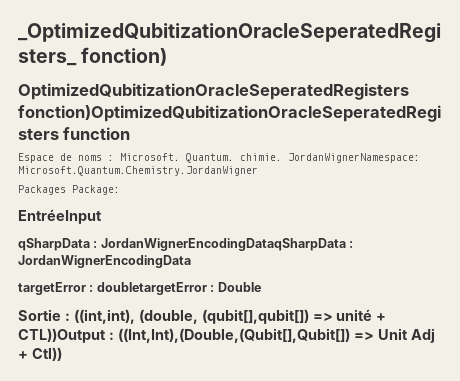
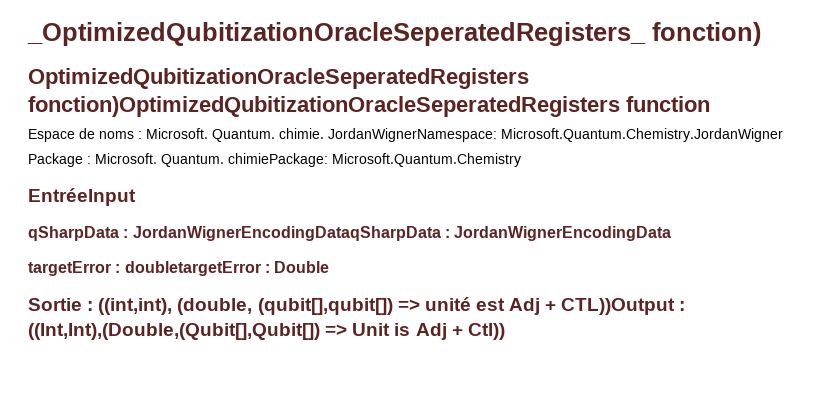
- Packages Package:
+ Package : Microsoft. Quantum. chimiePackage: Microsoft.Quantum.Chemistry
- Sortie : ((int,int), (double, (qubit[],qubit[]) => unité + CTL))Output : ((Int,Int),(Double,(Qubit[],Qubit[]) => Unit Adj + Ctl))
+ Sortie : ((int,int), (double, (qubit[],qubit[]) => unité est Adj + CTL))Output : ((Int,Int),(Double,(Qubit[],Qubit[]) => Unit is Adj + Ctl))

